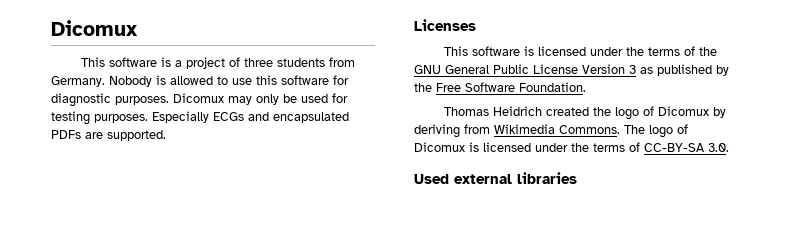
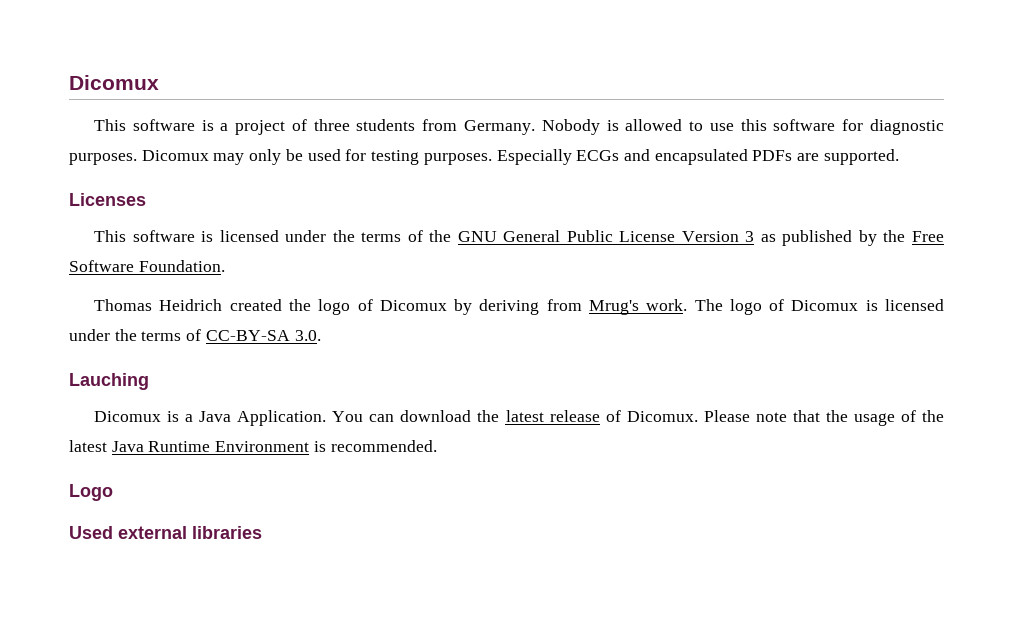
- Thomas Heidrich created the logo of Dicomux by deriving from Wikimedia Commons.
+ Thomas Heidrich created the logo of Dicomux by deriving from Mrug's work.
+ Lauching
+ Dicomux is a Java Application. You can download the latest release of Dicomux. Please note that the usage of the latest Java Runtime Environment is recommended.
+ Logo

